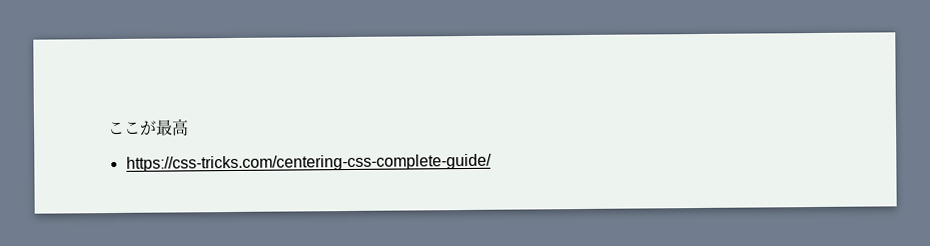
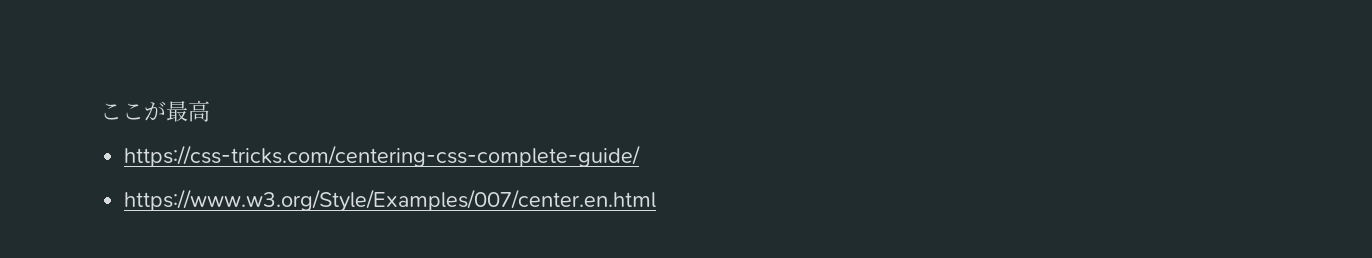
+ https://www.w3.org/Style/Examples/007/center.en.html

